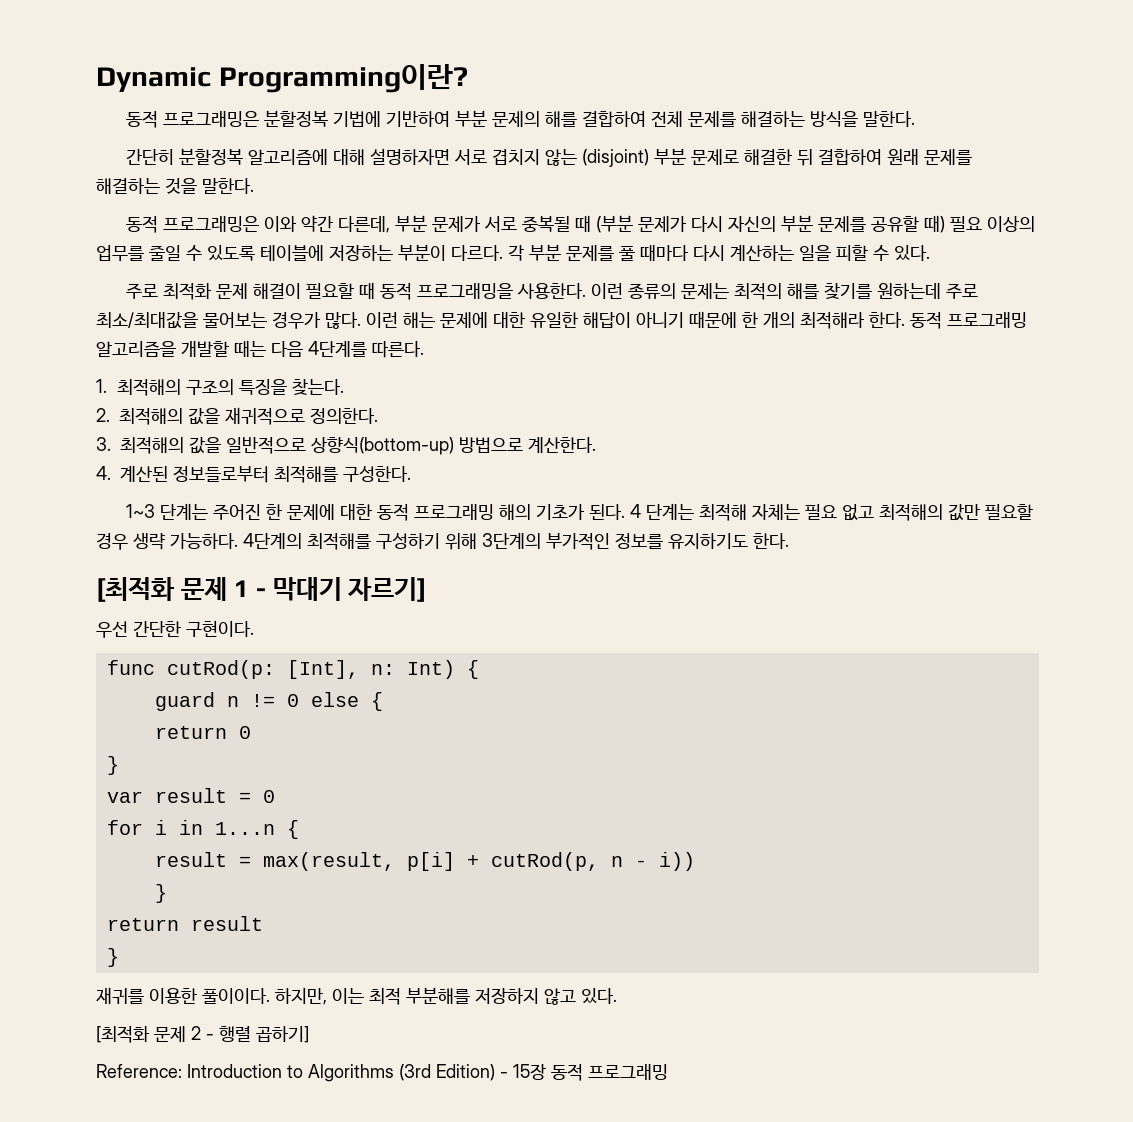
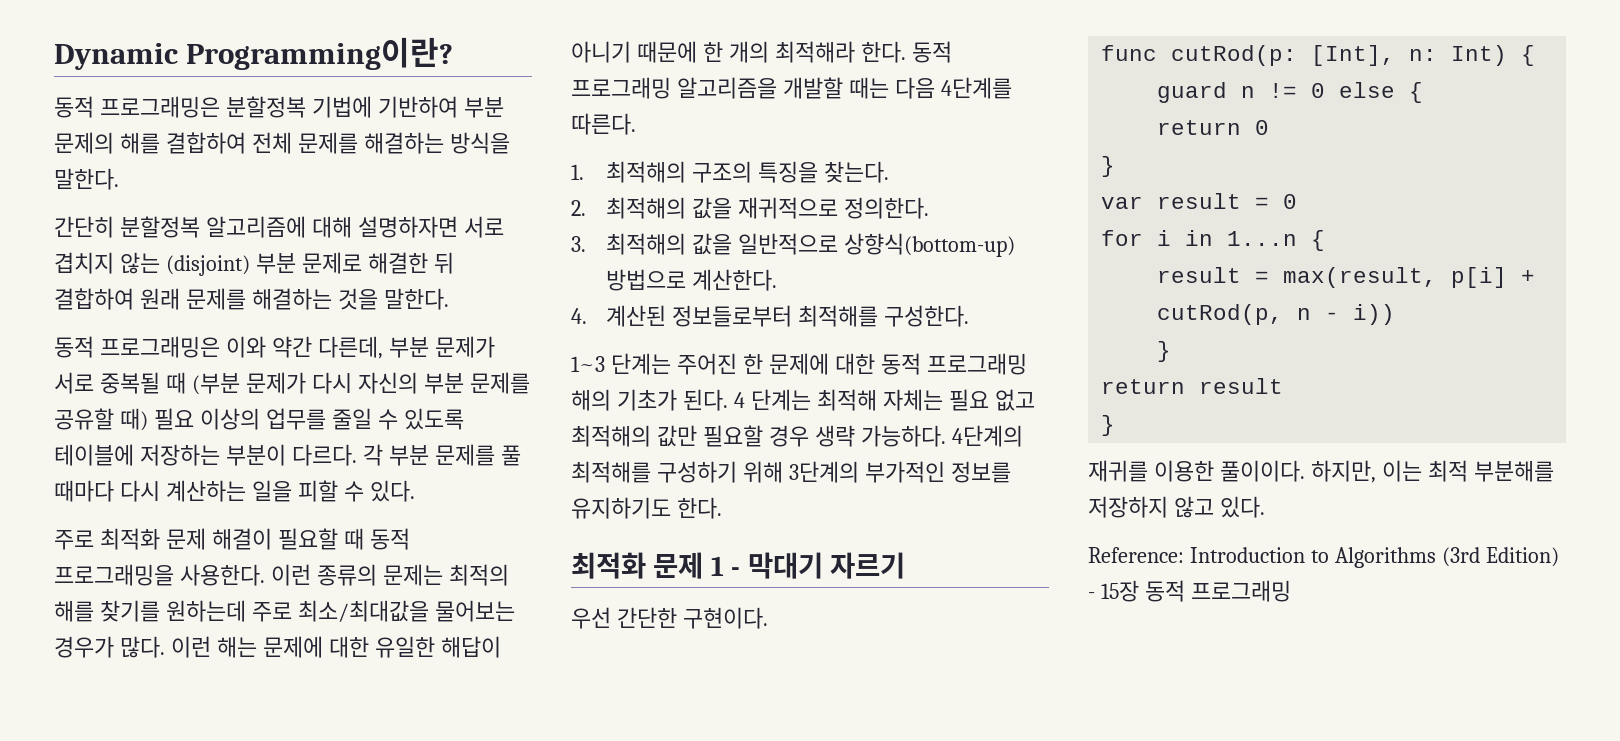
- [최적화 문제 1 - 막대기 자르기]
+ 최적화 문제 1 - 막대기 자르기
- [최적화 문제 2 - 행렬 곱하기]

